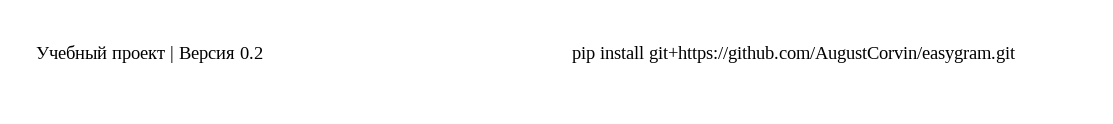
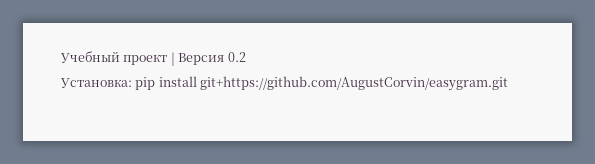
- pip install git+https://github.com/AugustCorvin/easygram.git
+ Установка: pip install git+https://github.com/AugustCorvin/easygram.git

